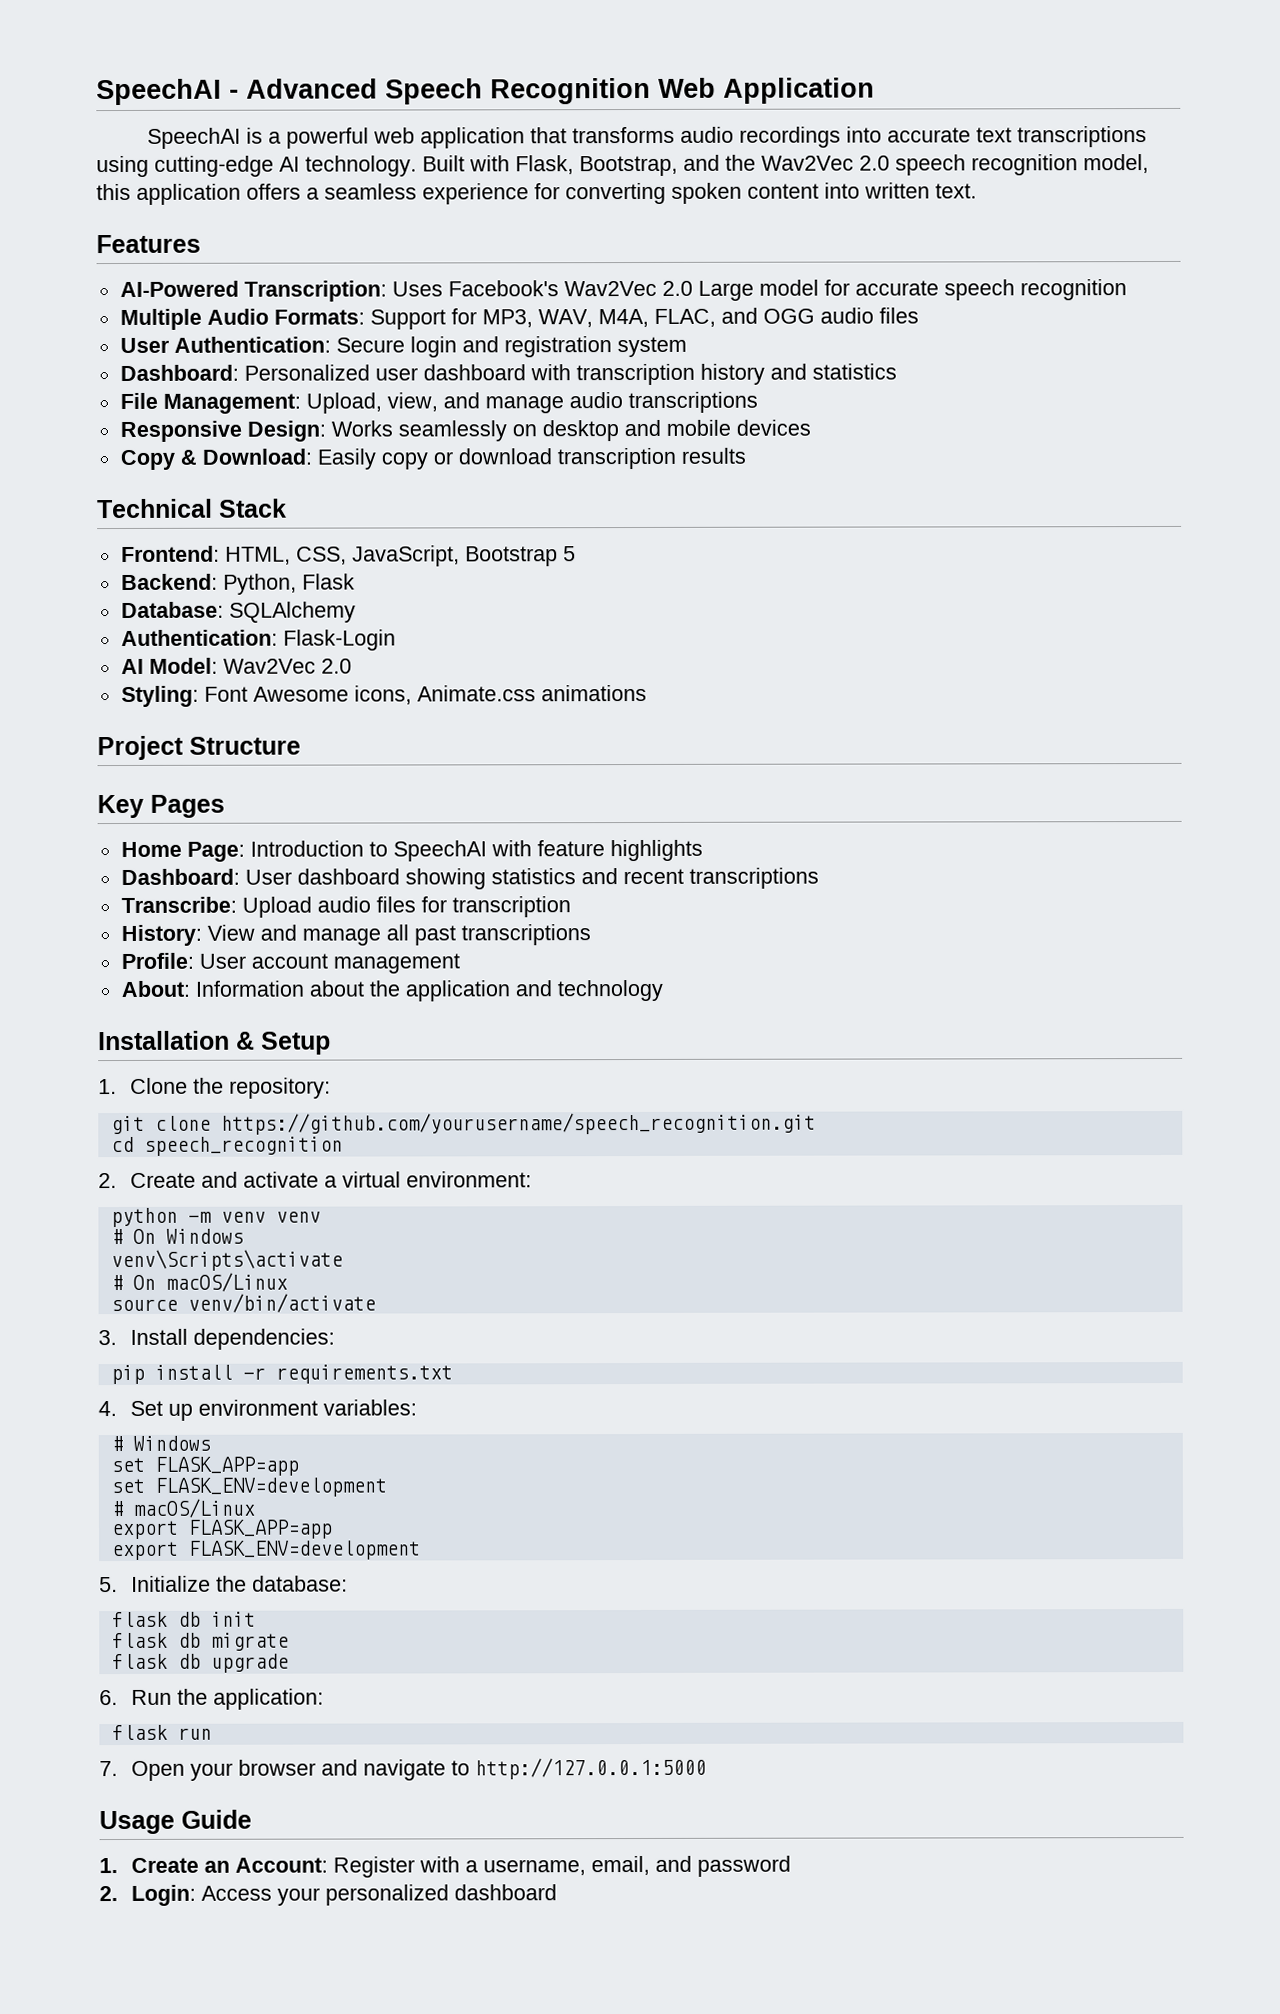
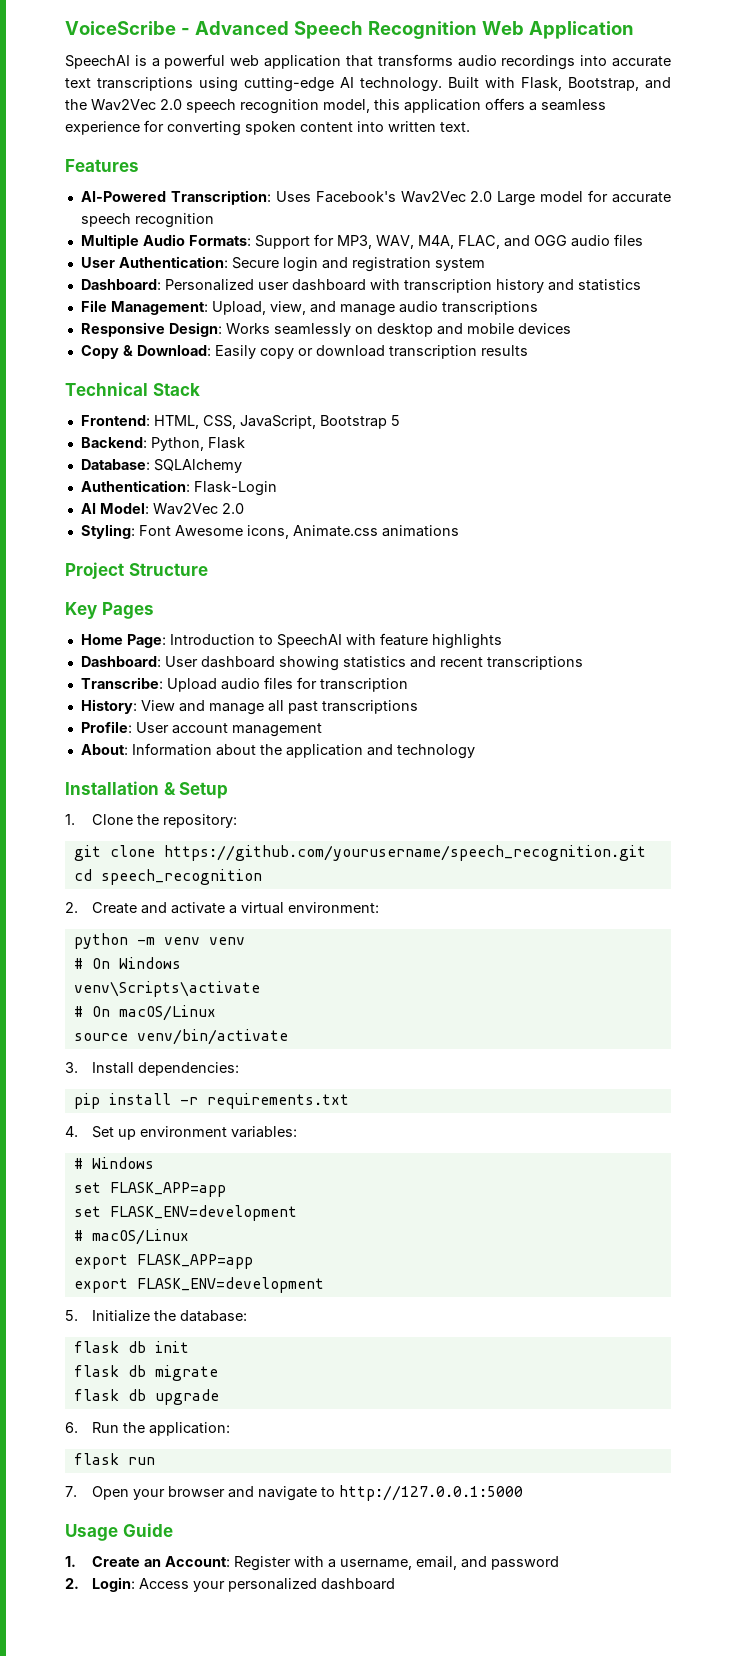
- SpeechAI - Advanced Speech Recognition Web Application
+ VoiceScribe - Advanced Speech Recognition Web Application

